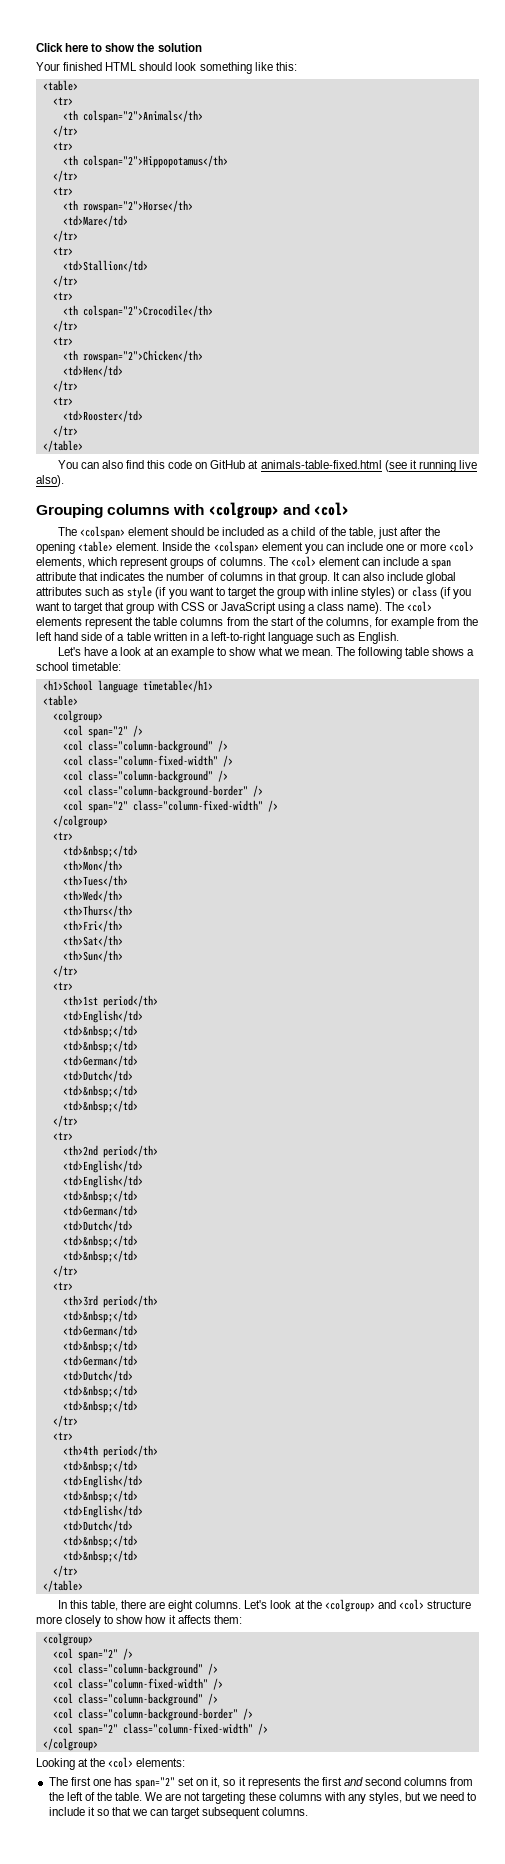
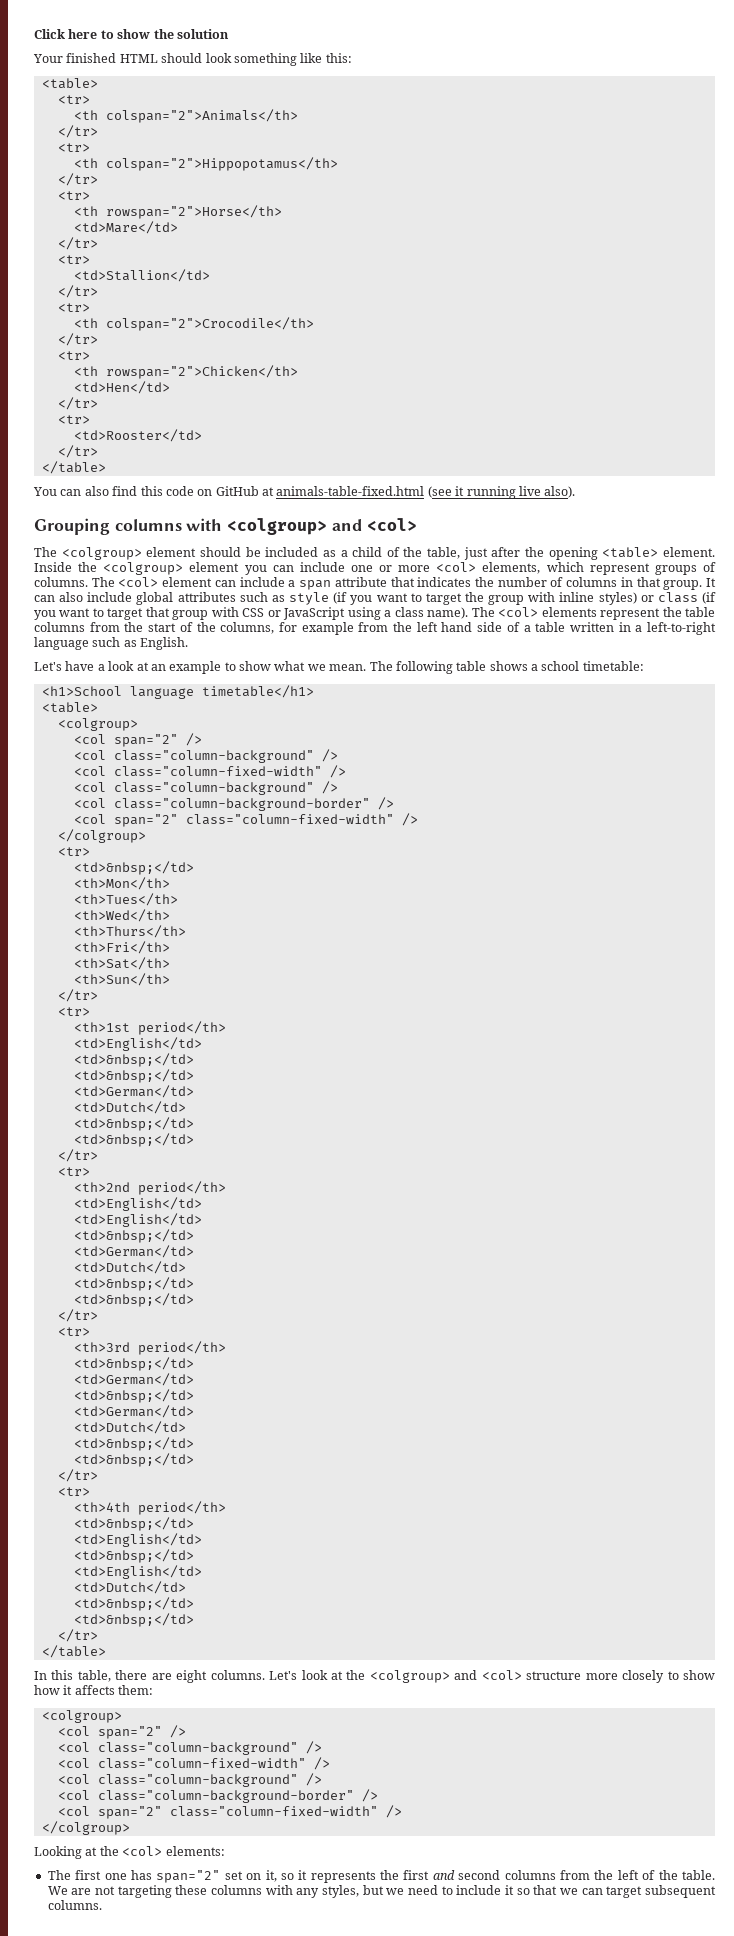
- The <colspan> element should be included as a child of the table, just after the opening <table> element.
+ The <colgroup> element should be included as a child of the table, just after the opening <table> element.
- Inside the <colspan> element you can include one or more <col> elements, which represent groups of columns.
+ Inside the <colgroup> element you can include one or more <col> elements, which represent groups of columns.

